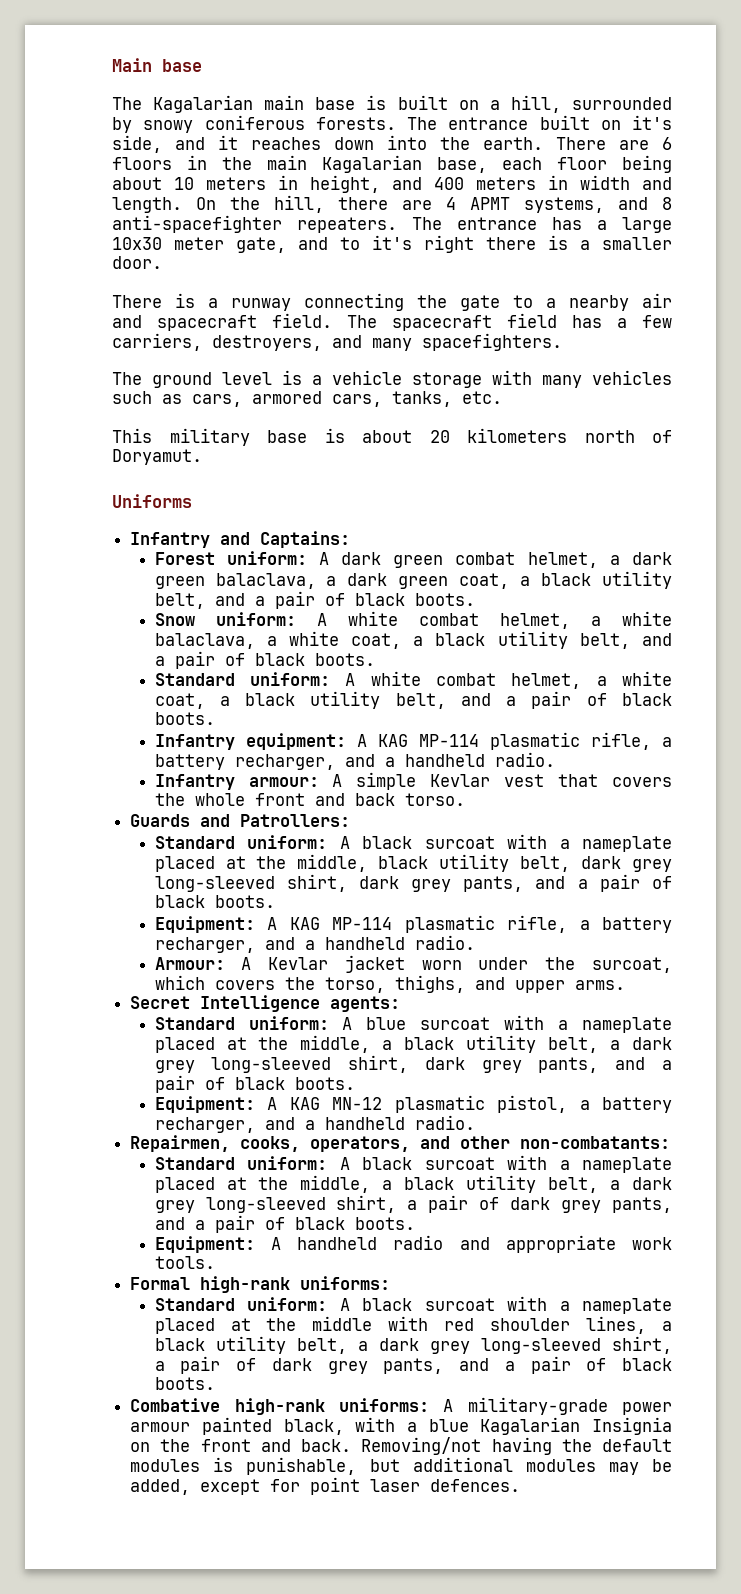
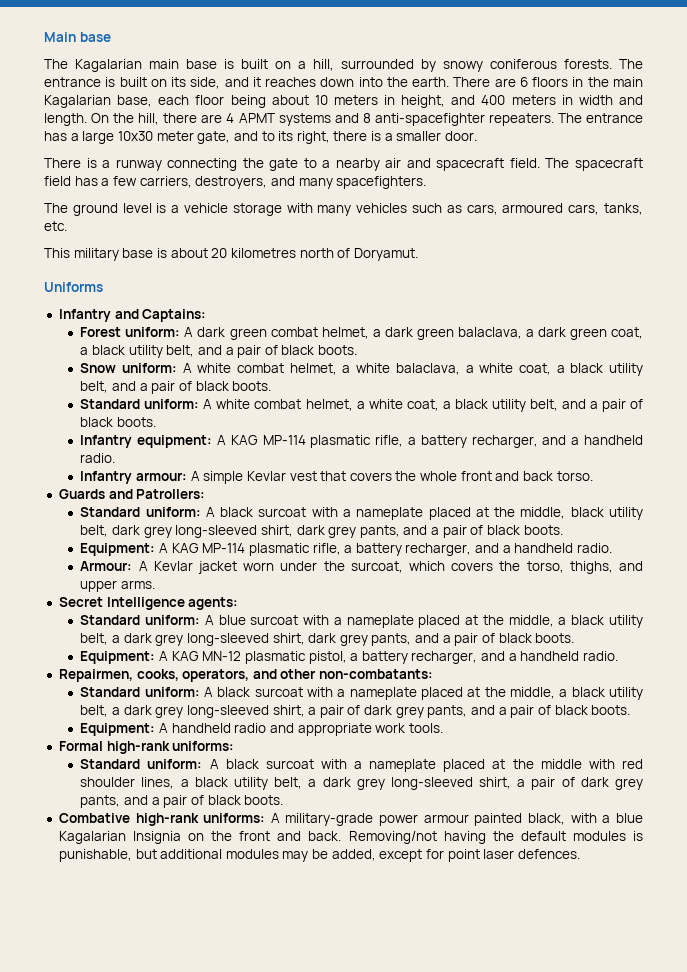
- The entrance built on it's side, and it reaches down into the earth.
+ The entrance is built on its side, and it reaches down into the earth.
- On the hill, there are 4 APMT systems, and 8 anti-spacefighter repeaters.
+ On the hill, there are 4 APMT systems and 8 anti-spacefighter repeaters.
- The entrance has a large 10x30 meter gate, and to it's right there is a smaller door.
+ The entrance has a large 10x30 meter gate, and to its right, there is a smaller door.
- The ground level is a vehicle storage with many vehicles such as cars, armored cars, tanks, etc.
+ The ground level is a vehicle storage with many vehicles such as cars, armoured cars, tanks, etc.
- This military base is about 20 kilometers north of Doryamut.
+ This military base is about 20 kilometres north of Doryamut.

